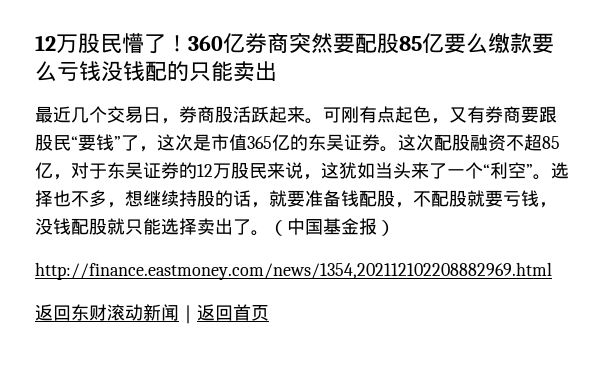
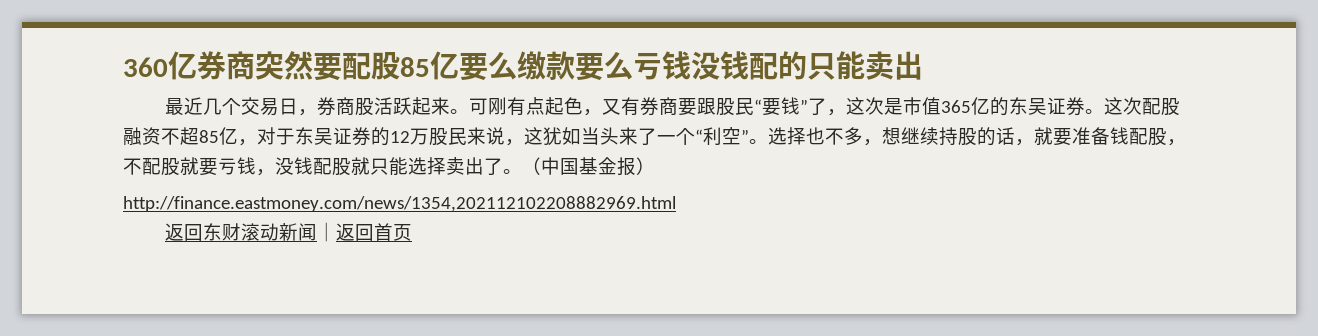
- 12万股民懵了！

